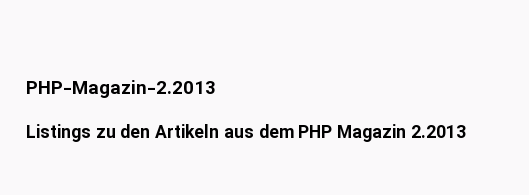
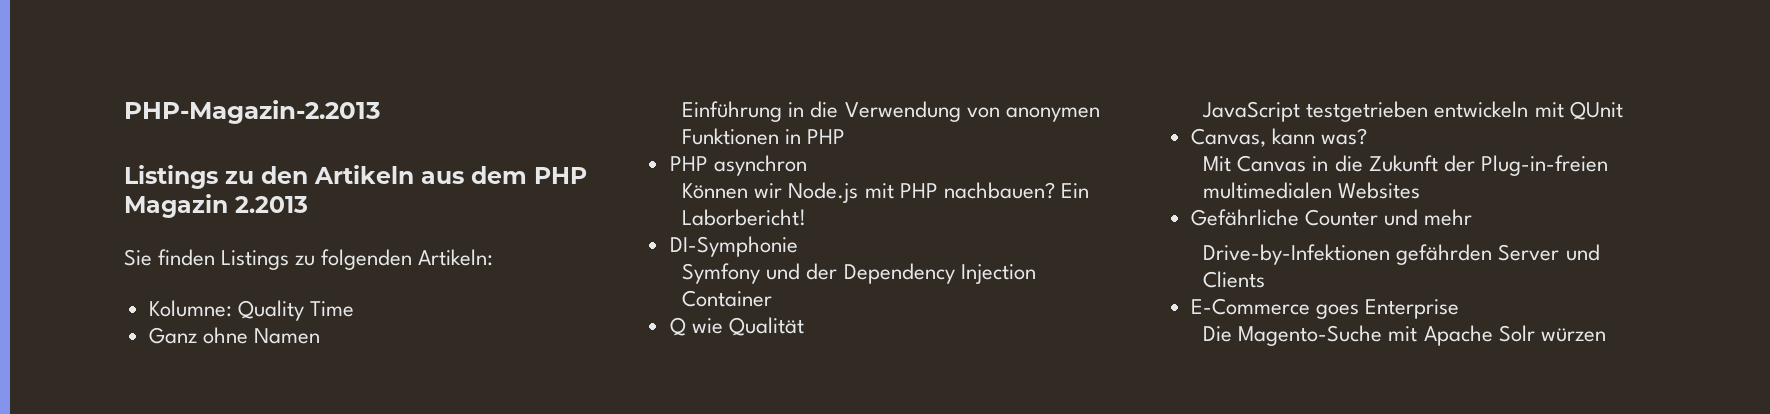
+ Sie finden Listings zu folgenden Artikeln:
+ Kolumne: Quality Time
+ Ganz ohne Namen
+ Einführung in die Verwendung von anonymen Funktionen in PHP
+ PHP asynchron
+ Können wir Node.js mit PHP nachbauen? Ein Laborbericht!
+ DI-Symphonie
+ Symfony und der Dependency Injection Container
+ Q wie Qualität
+ JavaScript testgetrieben entwickeln mit QUnit
+ Canvas, kann was?
+ Mit Canvas in die Zukunft der Plug-in-freien multimedialen Websites
+ Gefährliche Counter und mehr
+ Drive-by-Infektionen gefährden Server und Clients
+ E-Commerce goes Enterprise
+ Die Magento-Suche mit Apache Solr würzen

